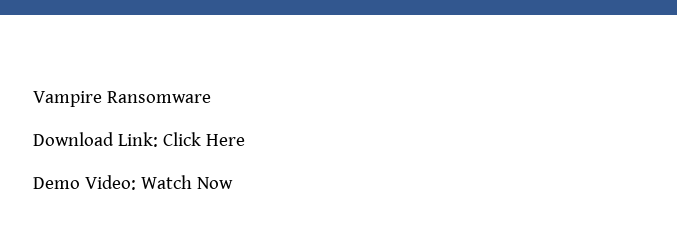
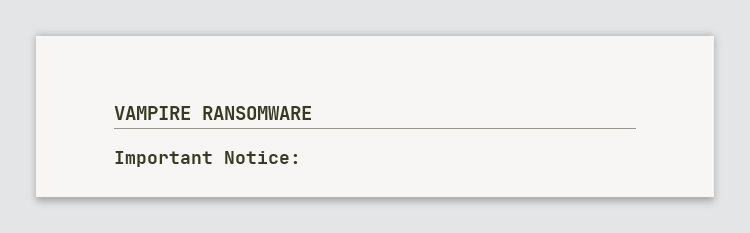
- Vampire Ransomware
- Download Link: Click Here
- Demo Video: Watch Now
+ VAMPIRE RANSOMWARE
+ Important Notice:

